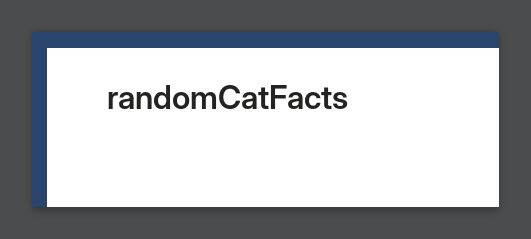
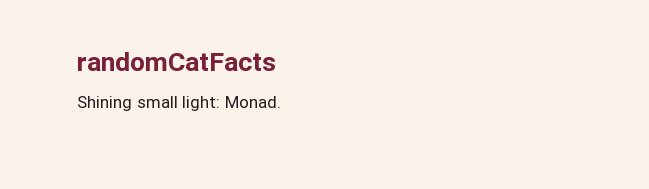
+ Shining small light: Monad.

